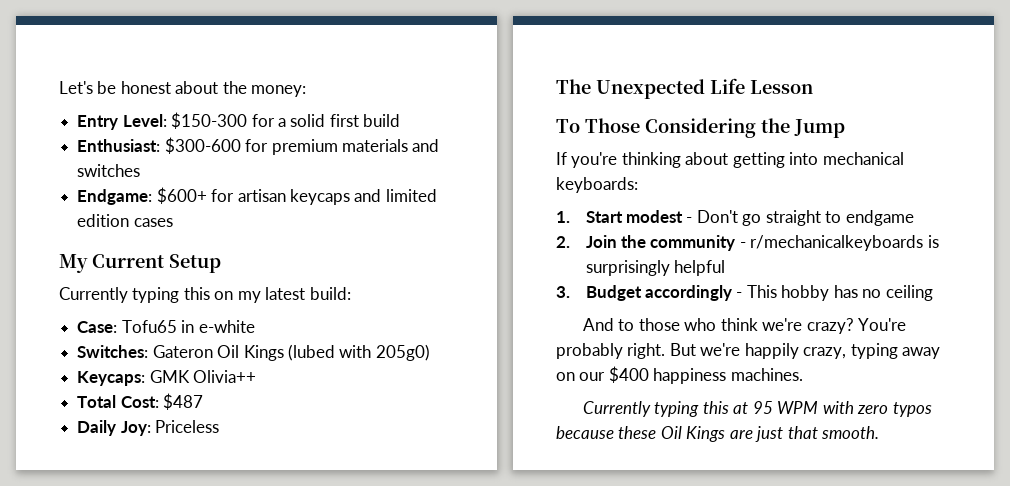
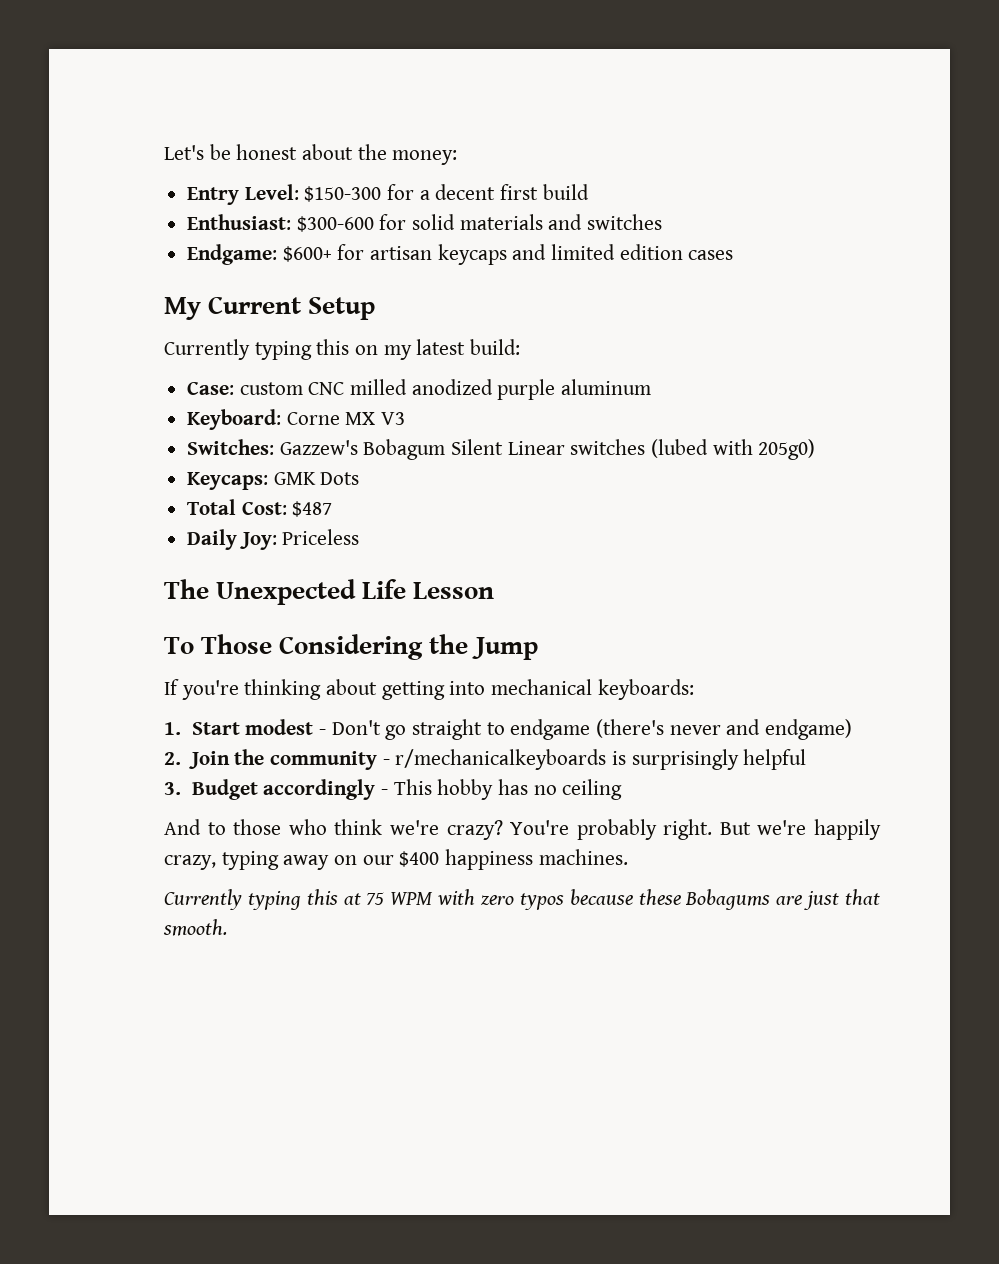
- Entry Level: $150-300 for a solid first build
+ Entry Level: $150-300 for a decent first build
- Enthusiast: $300-600 for premium materials and switches
+ Enthusiast: $300-600 for solid materials and switches
- Case: Tofu65 in e-white
- Switches: Gateron Oil Kings (lubed with 205g0)
+ Case: custom CNC milled anodized purple aluminum
+ Keyboard: Corne MX V3
+ Switches: Gazzew's Bobagum Silent Linear switches (lubed with 205g0)
- Keycaps: GMK Olivia++
+ Keycaps: GMK Dots
- 1. Start modest - Don't go straight to endgame
+ 1. Start modest - Don't go straight to endgame (there's never and endgame)
- Currently typing this at 95 WPM with zero typos because these Oil Kings are just that smooth.
+ Currently typing this at 75 WPM with zero typos because these Bobagums are just that smooth.

